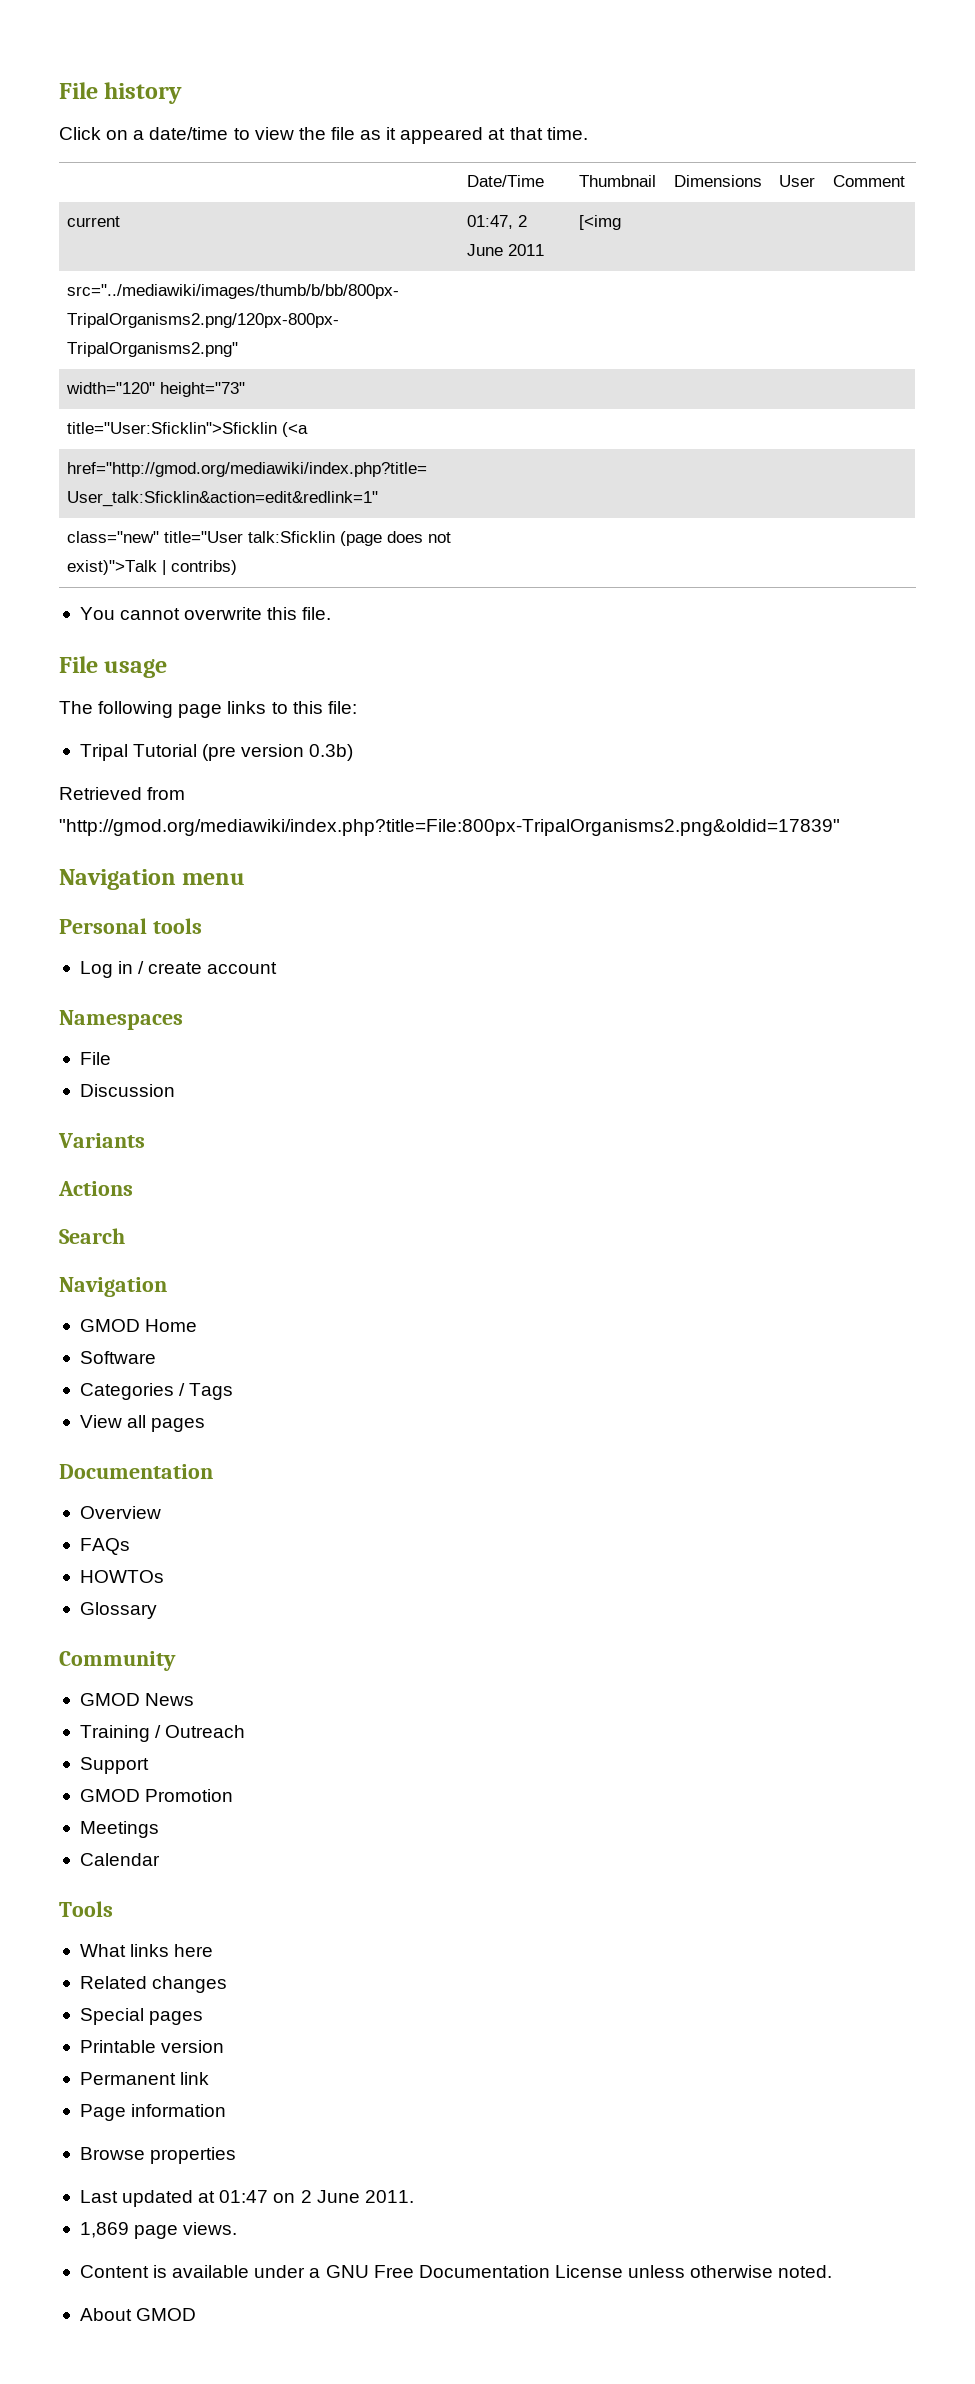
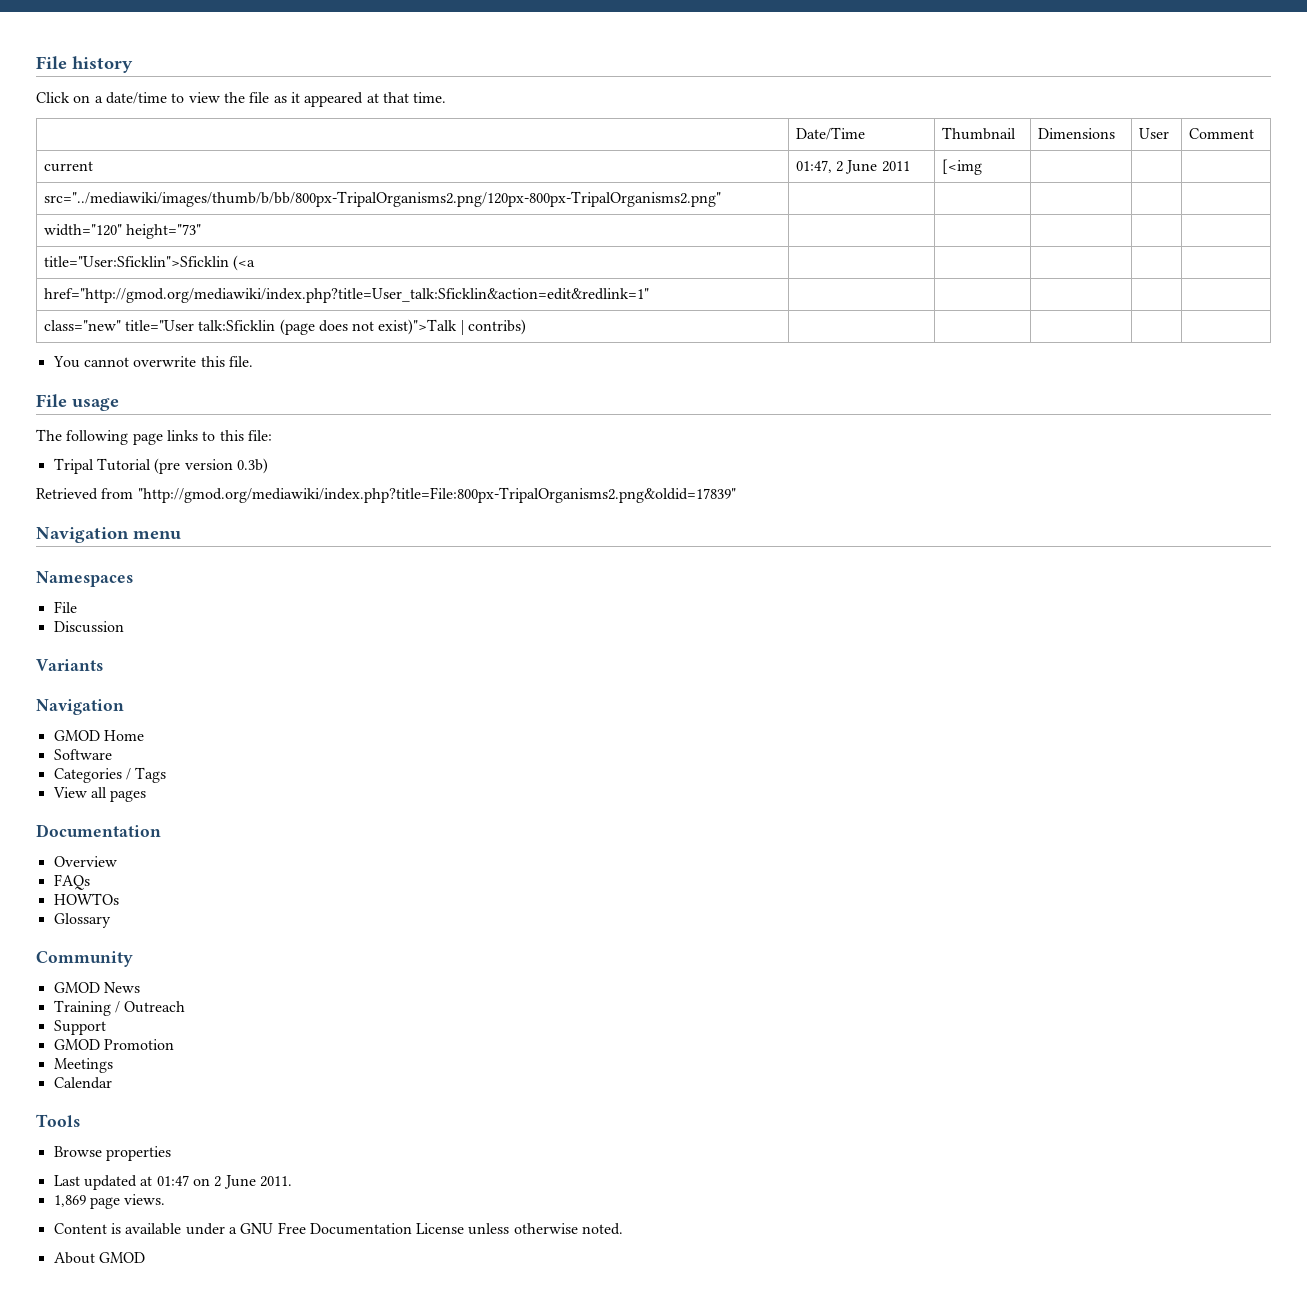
- Personal tools
- Log in / create account
- Actions
- Search
- What links here
- Related changes
- Special pages
- Printable version
- Permanent link
- Page information

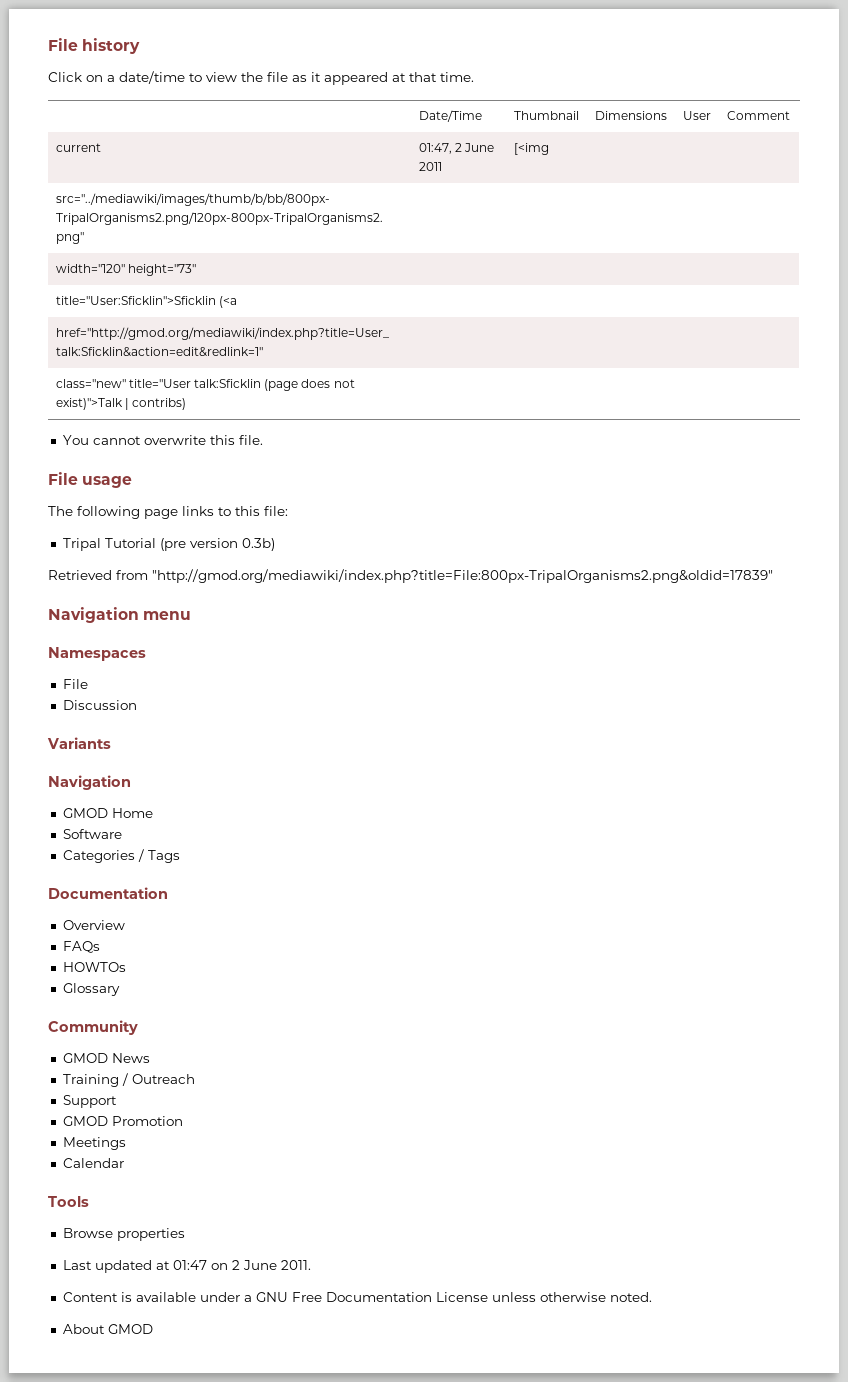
- View all pages
- 1,869 page views.

